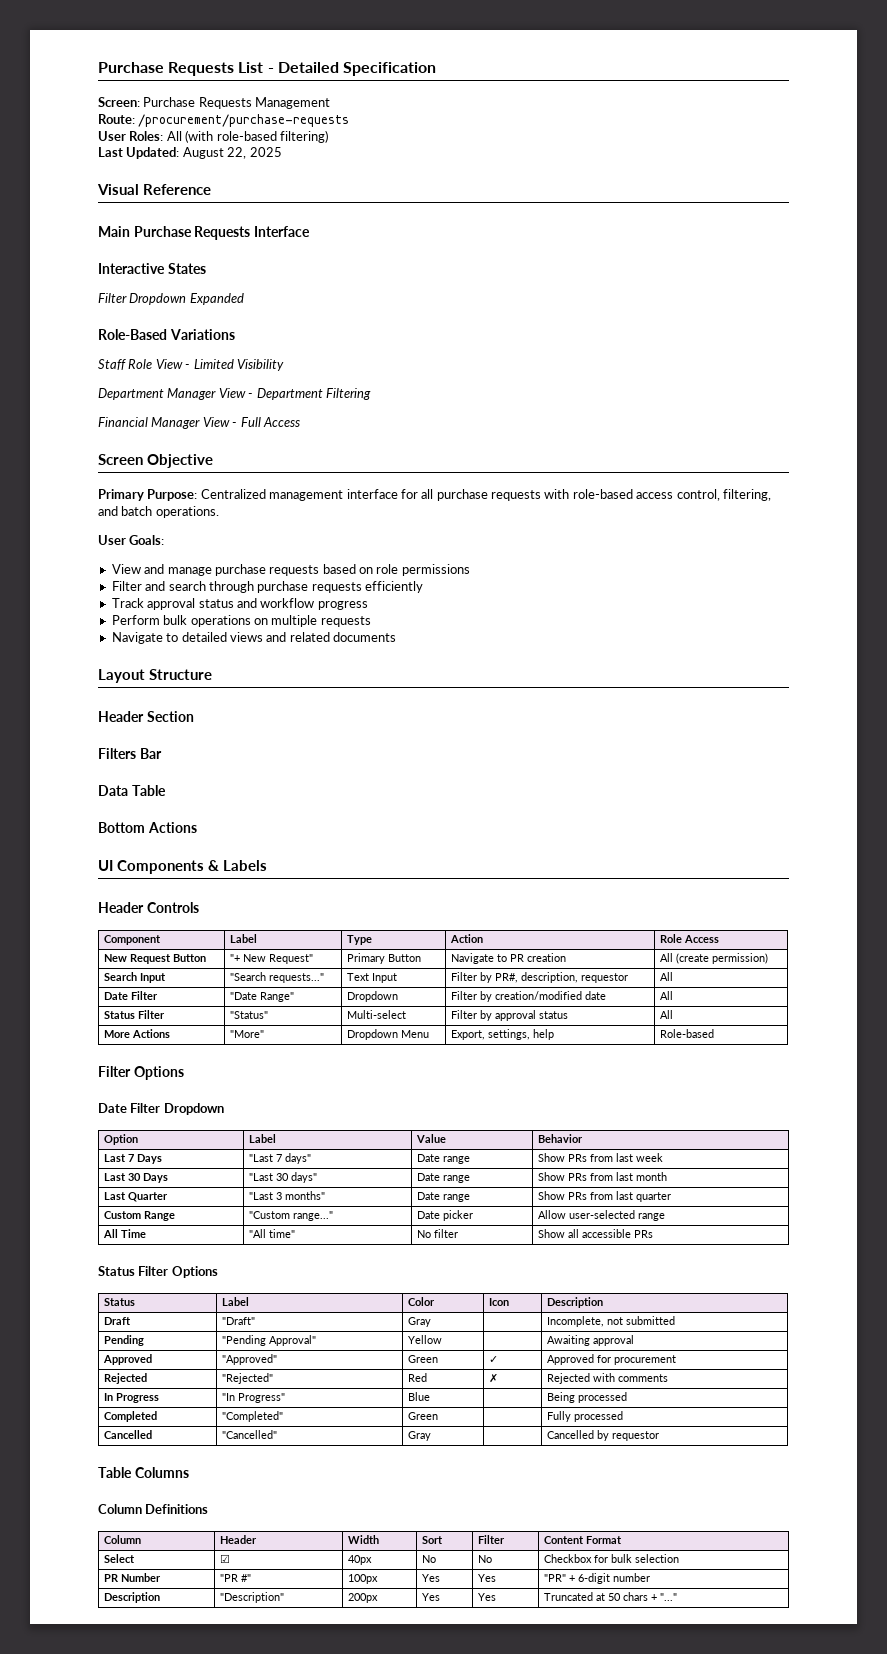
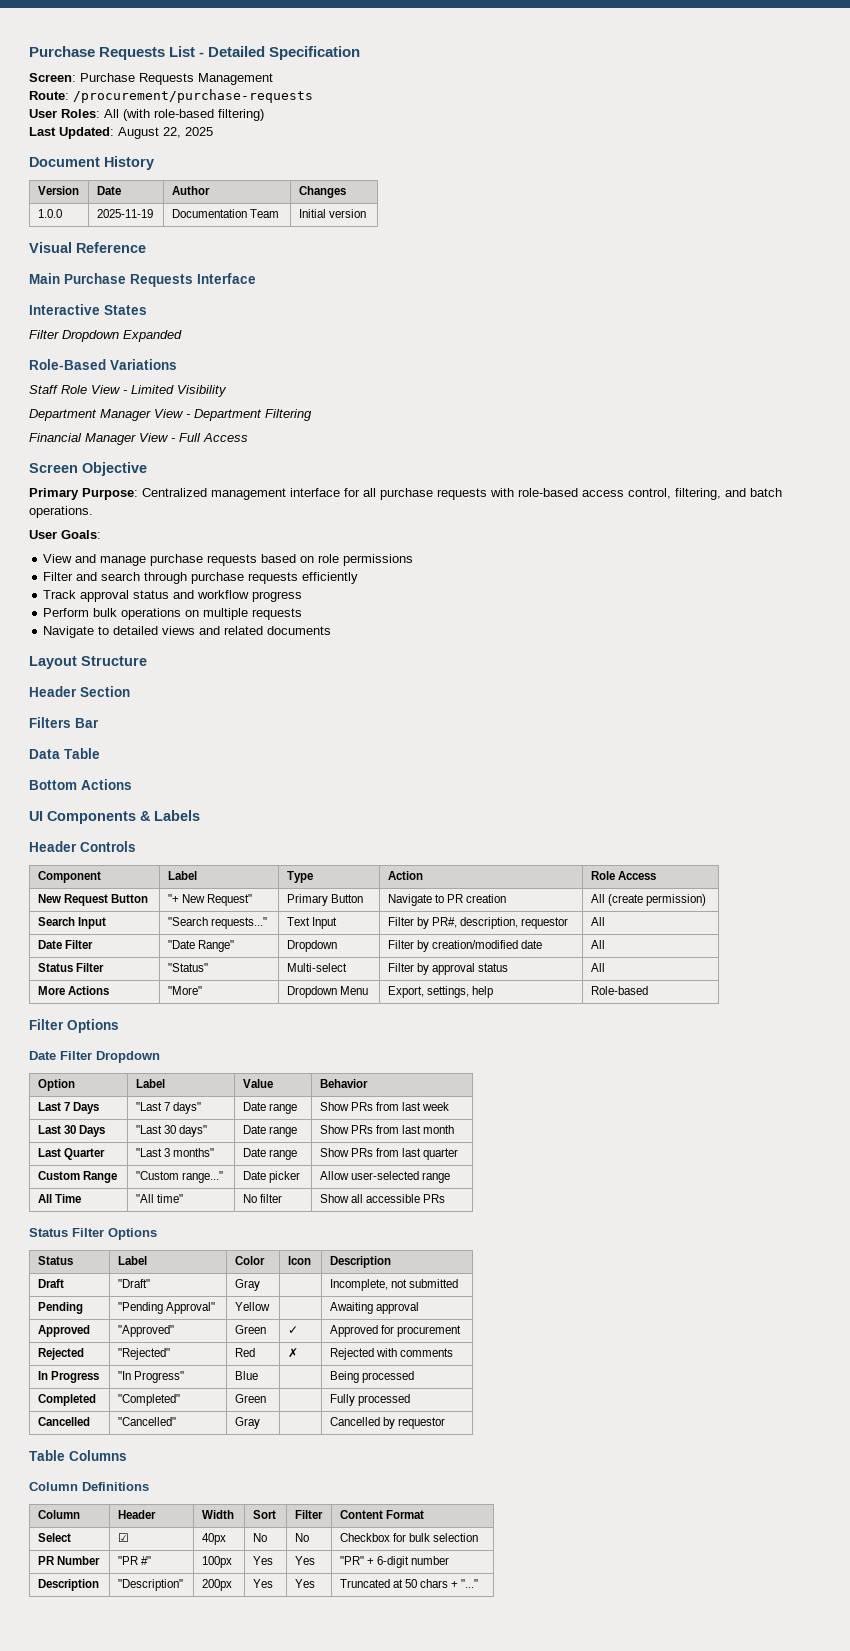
+ Document History
+ Version | Date | Author | Changes
+ 1.0.0 | 2025-11-19 | Documentation Team | Initial version

